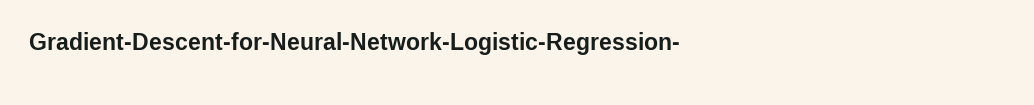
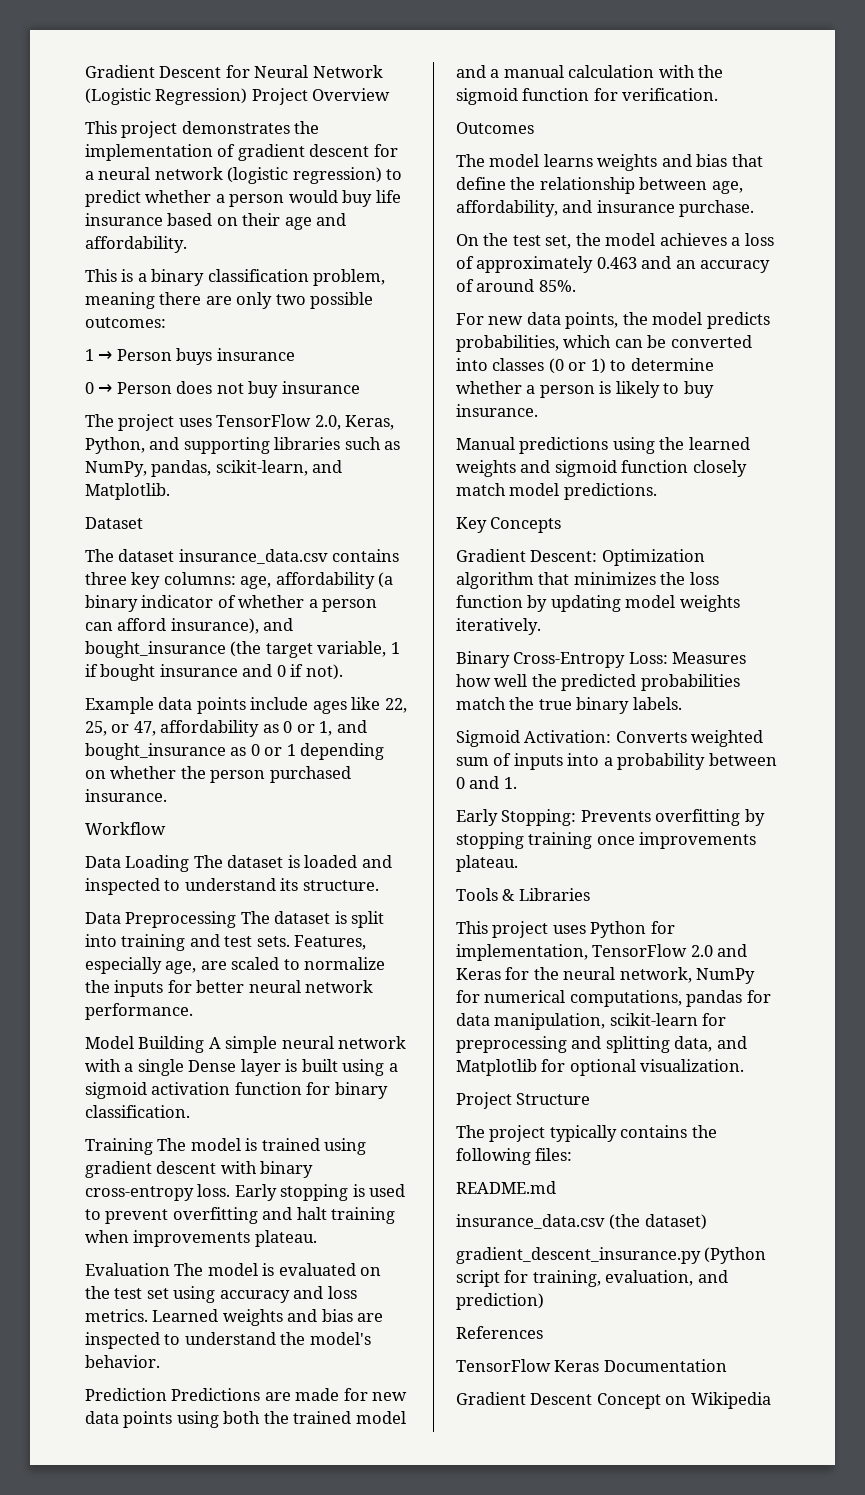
- Gradient-Descent-for-Neural-Network-Logistic-Regression-
+ Gradient Descent for Neural Network (Logistic Regression) Project Overview
+ This project demonstrates the implementation of gradient descent for a neural network (logistic regression) to predict whether a person would buy life insurance based on their age and affordability.
+ This is a binary classification problem, meaning there are only two possible outcomes:
+ 1 → Person buys insurance
+ 0 → Person does not buy insurance
+ The project uses TensorFlow 2.0, Keras, Python, and supporting libraries such as NumPy, pandas, scikit-learn, and Matplotlib.
+ Dataset
+ The dataset insurance_data.csv contains three key columns: age, affordability (a binary indicator of whether a person can afford insurance), and bought_insurance (the target variable, 1 if bought insurance and 0 if not).
+ Example data points include ages like 22, 25, or 47, affordability as 0 or 1, and bought_insurance as 0 or 1 depending on whether the person purchased insurance.
+ Workflow
+ Data Loading The dataset is loaded and inspected to understand its structure.
+ Data Preprocessing The dataset is split into training and test sets. Features, especially age, are scaled to normalize the inputs for better neural network performance.
+ Model Building A simple neural network with a single Dense layer is built using a sigmoid activation function for binary classification.
+ Training The model is trained using gradient descent with binary cross-entropy loss. Early stopping is used to prevent overfitting and halt training when improvements plateau.
+ Evaluation The model is evaluated on the test set using accuracy and loss metrics. Learned weights and bias are inspected to understand the model's behavior.
+ Prediction Predictions are made for new data points using both the trained model and a manual calculation with the sigmoid function for verification.
+ Outcomes
+ The model learns weights and bias that define the relationship between age, affordability, and insurance purchase.
+ On the test set, the model achieves a loss of approximately 0.463 and an accuracy of around 85%.
+ For new data points, the model predicts probabilities, which can be converted into classes (0 or 1) to determine whether a person is likely to buy insurance.
+ Manual predictions using the learned weights and sigmoid function closely match model predictions.
+ Key Concepts
+ Gradient Descent: Optimization algorithm that minimizes the loss function by updating model weights iteratively.
+ Binary Cross-Entropy Loss: Measures how well the predicted probabilities match the true binary labels.
+ Sigmoid Activation: Converts weighted sum of inputs into a probability between 0 and 1.
+ Early Stopping: Prevents overfitting by stopping training once improvements plateau.
+ Tools & Libraries
+ This project uses Python for implementation, TensorFlow 2.0 and Keras for the neural network, NumPy for numerical computations, pandas for data manipulation, scikit-learn for preprocessing and splitting data, and Matplotlib for optional visualization.
+ Project Structure
+ The project typically contains the following files:
+ README.md
+ insurance_data.csv (the dataset)
+ gradient_descent_insurance.py (Python script for training, evaluation, and prediction)
+ References
+ TensorFlow Keras Documentation
+ Gradient Descent Concept on Wikipedia

